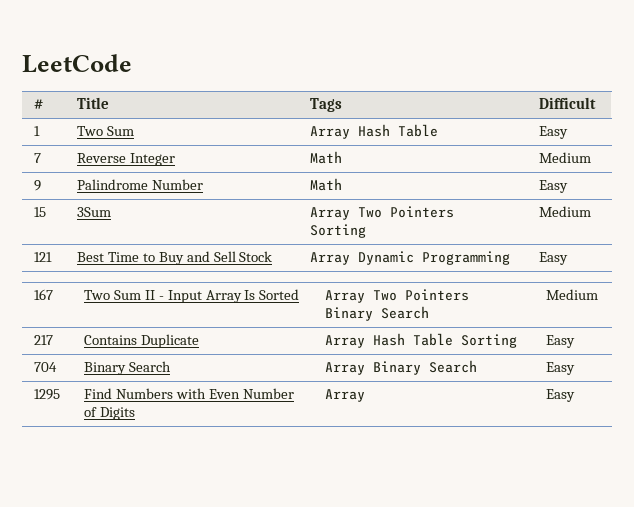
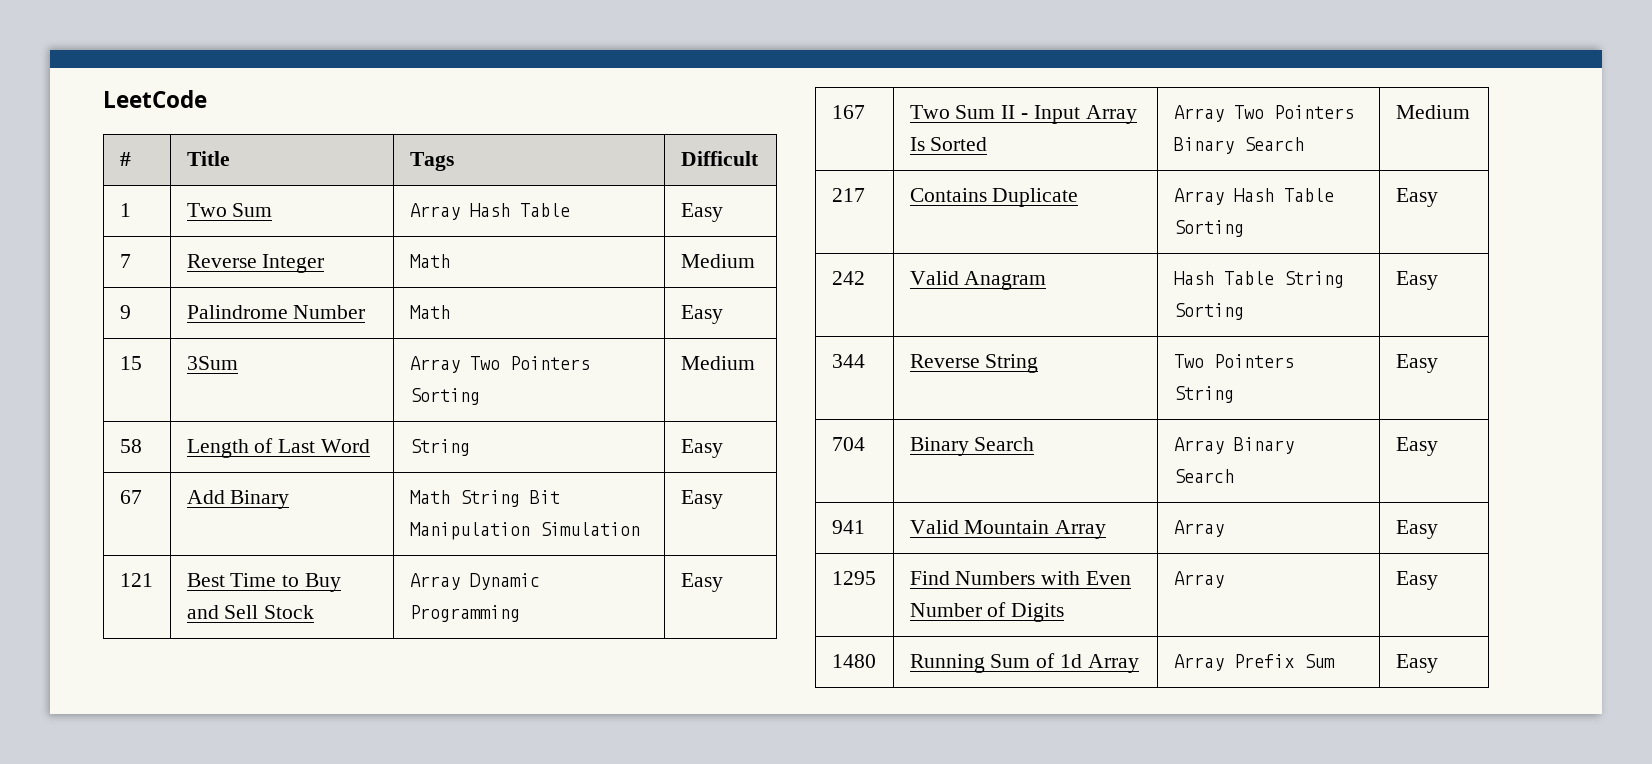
+ 58 | Length of Last Word | String | Easy
+ 67 | Add Binary | Math String Bit Manipulation Simulation | Easy
+ 242 | Valid Anagram | Hash Table String Sorting | Easy
+ 344 | Reverse String | Two Pointers String | Easy
+ 941 | Valid Mountain Array | Array | Easy
+ 1480 | Running Sum of 1d Array | Array Prefix Sum | Easy

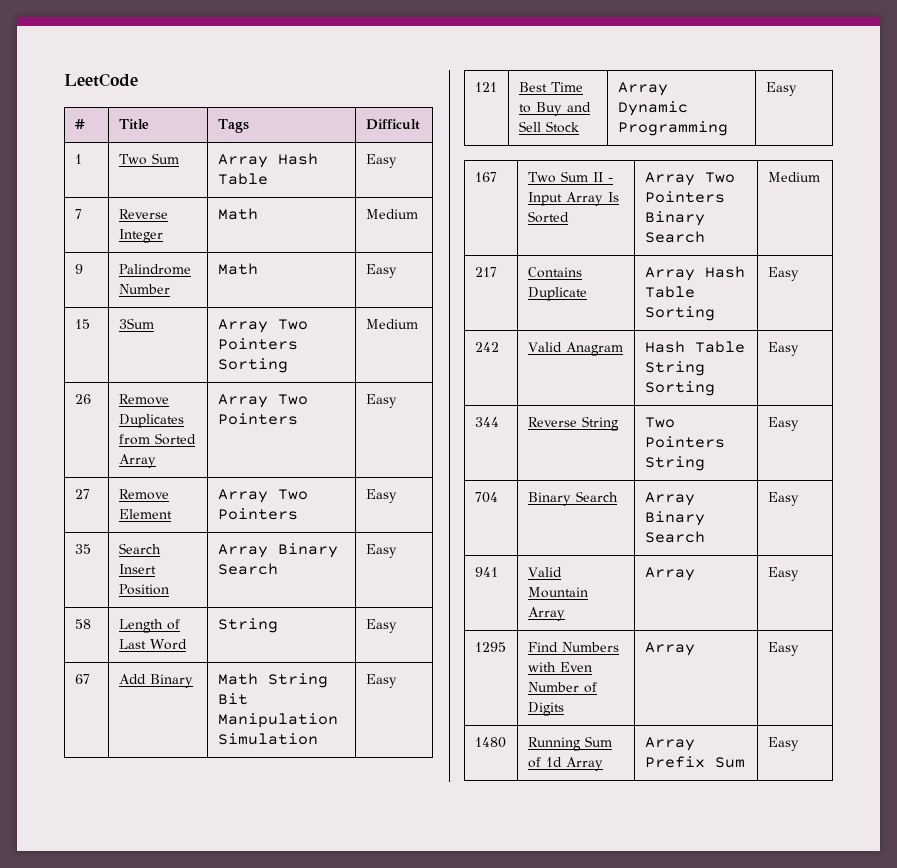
+ 26 | Remove Duplicates from Sorted Array | Array Two Pointers | Easy
+ 27 | Remove Element | Array Two Pointers | Easy
+ 35 | Search Insert Position | Array Binary Search | Easy

